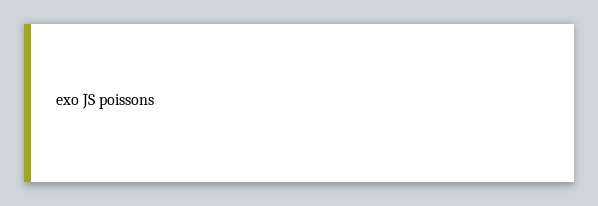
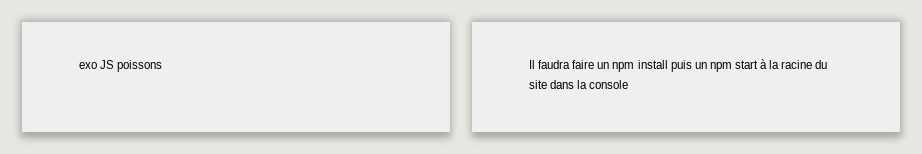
+ Il faudra faire un npm install puis un npm start à la racine du site dans la console

